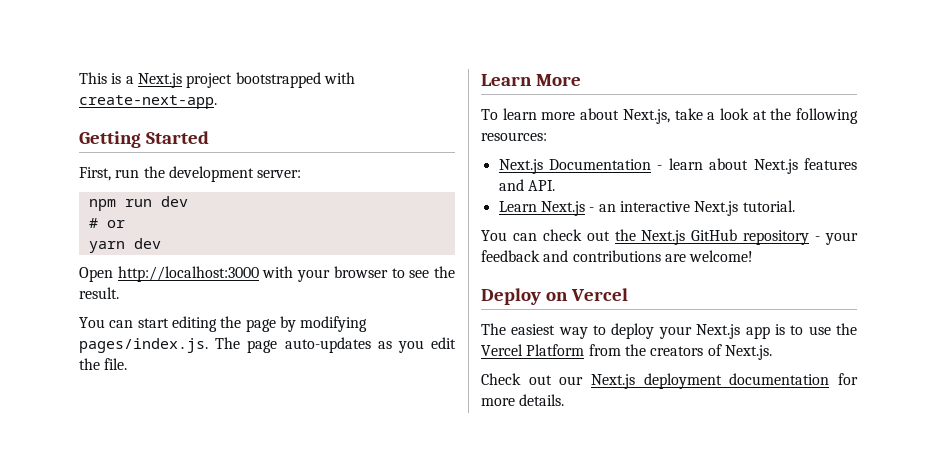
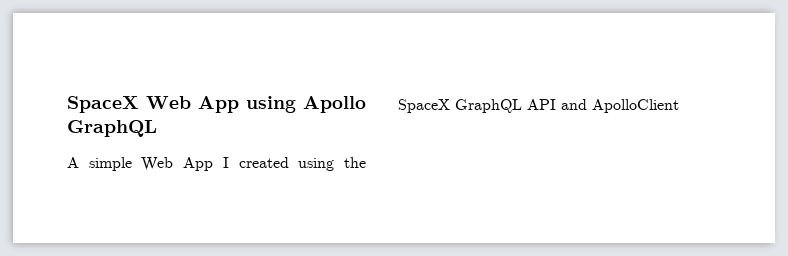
- This is a Next.js project bootstrapped with create-next-app.
- Getting Started
- First, run the development server:
- npm run dev
- # or
- yarn dev
- Open http://localhost:3000 with your browser to see the result.
- You can start editing the page by modifying pages/index.js. The page auto-updates as you edit the file.
- Learn More
- To learn more about Next.js, take a look at the following resources:
- Next.js Documentation - learn about Next.js features and API.
- Learn Next.js - an interactive Next.js tutorial.
- You can check out the Next.js GitHub repository - your feedback and contributions are welcome!
- Deploy on Vercel
- The easiest way to deploy your Next.js app is to use the Vercel Platform from the creators of Next.js.
- Check out our Next.js deployment documentation for more details.
+ SpaceX Web App using Apollo GraphQL
+ A simple Web App I created using the SpaceX GraphQL API and ApolloClient

